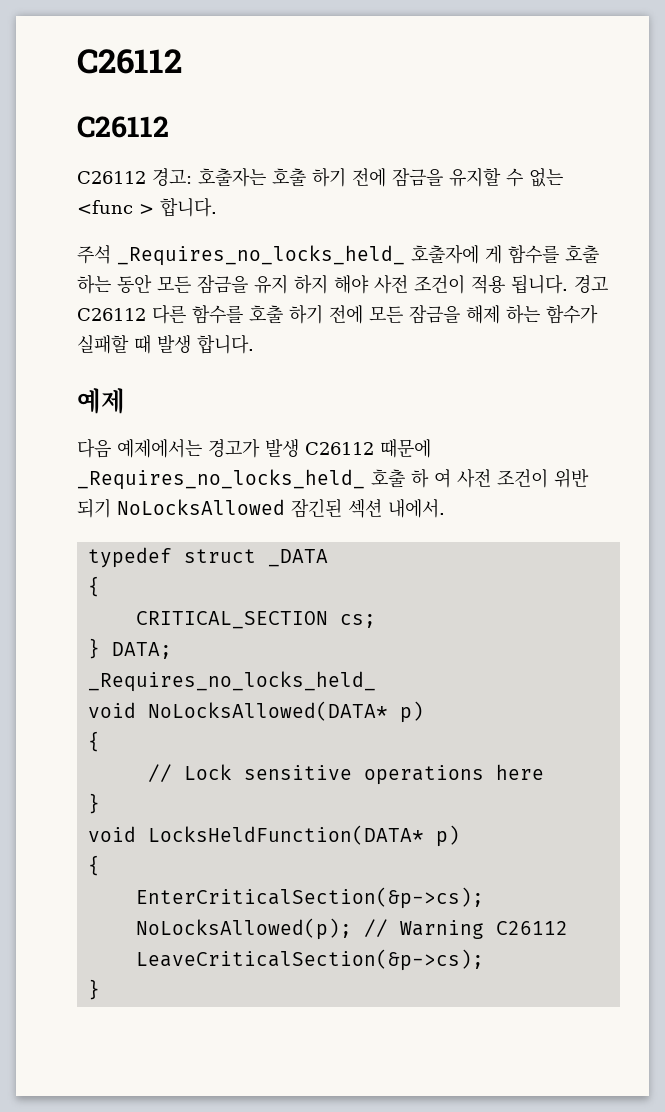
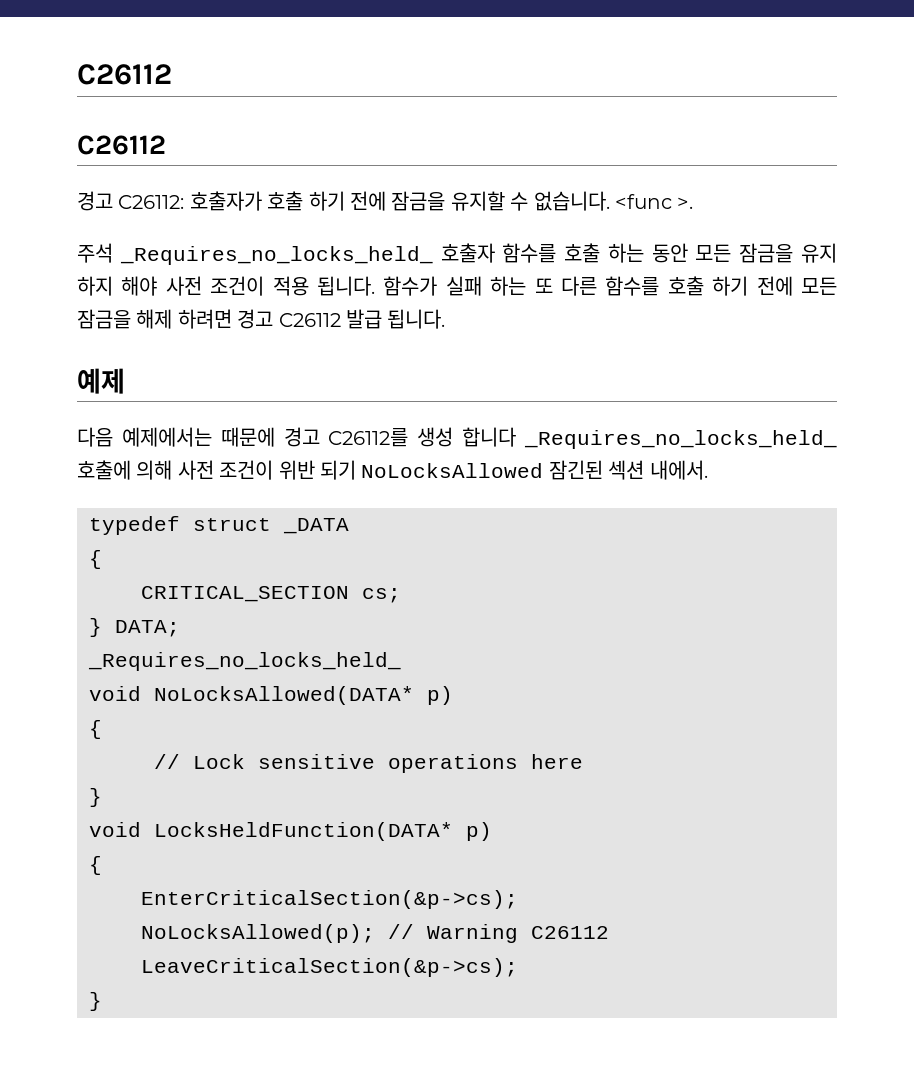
- C26112 경고: 호출자는 호출 하기 전에 잠금을 유지할 수 없는 <func > 합니다.
+ 경고 C26112: 호출자가 호출 하기 전에 잠금을 유지할 수 없습니다. <func >.
- 주석 _Requires_no_locks_held_ 호출자에 게 함수를 호출 하는 동안 모든 잠금을 유지 하지 해야 사전 조건이 적용 됩니다.
+ 주석 _Requires_no_locks_held_ 호출자 함수를 호출 하는 동안 모든 잠금을 유지 하지 해야 사전 조건이 적용 됩니다.
- 경고 C26112 다른 함수를 호출 하기 전에 모든 잠금을 해제 하는 함수가 실패할 때 발생 합니다.
+ 함수가 실패 하는 또 다른 함수를 호출 하기 전에 모든 잠금을 해제 하려면 경고 C26112 발급 됩니다.
  예제
- 다음 예제에서는 경고가 발생 C26112 때문에 _Requires_no_locks_held_ 호출 하 여 사전 조건이 위반 되기 NoLocksAllowed 잠긴된 섹션 내에서.
+ 다음 예제에서는 때문에 경고 C26112를 생성 합니다 _Requires_no_locks_held_ 호출에 의해 사전 조건이 위반 되기 NoLocksAllowed 잠긴된 섹션 내에서.

